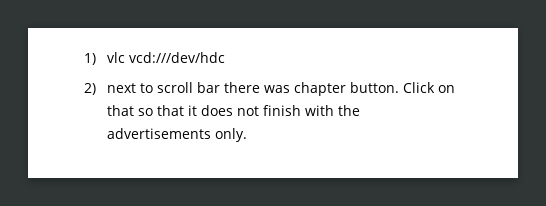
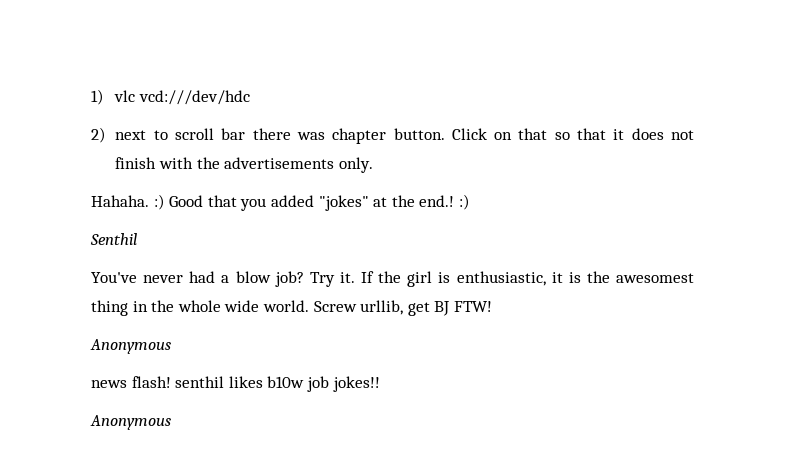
+ Hahaha. :) Good that you added "jokes" at the end.! :)
+ Senthil
+ You've never had a blow job? Try it. If the girl is enthusiastic, it is the awesomest thing in the whole wide world. Screw urllib, get BJ FTW!
+ Anonymous
+ news flash! senthil likes b10w job jokes!!
+ Anonymous

